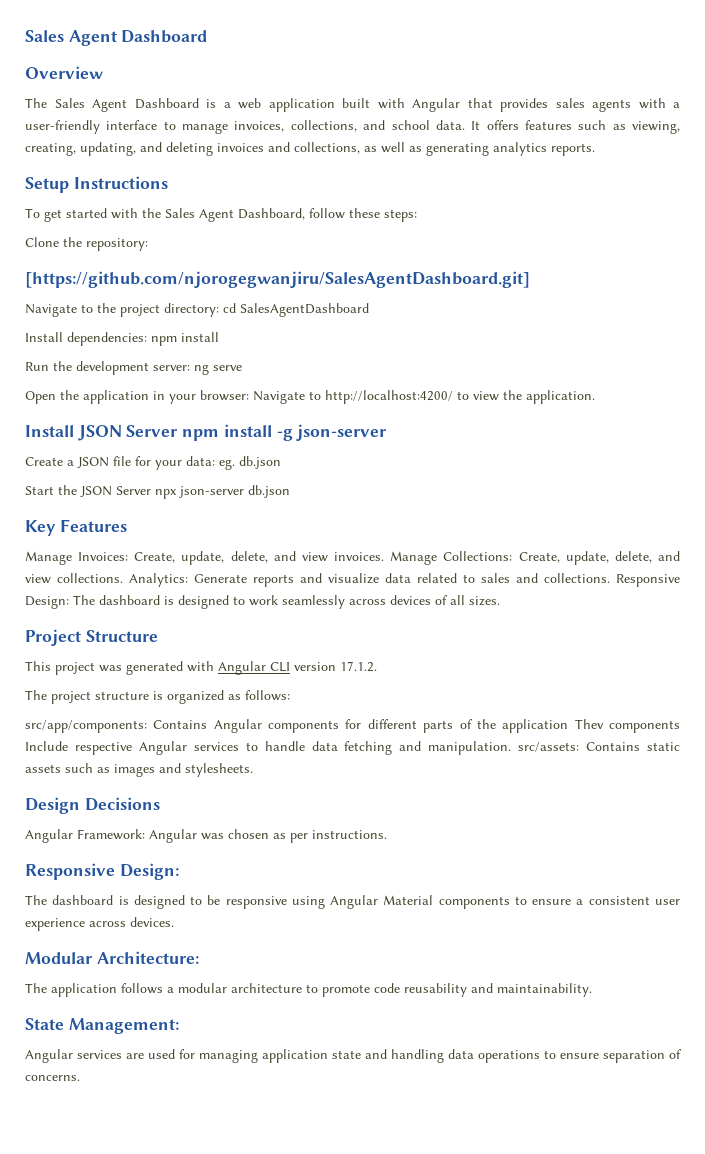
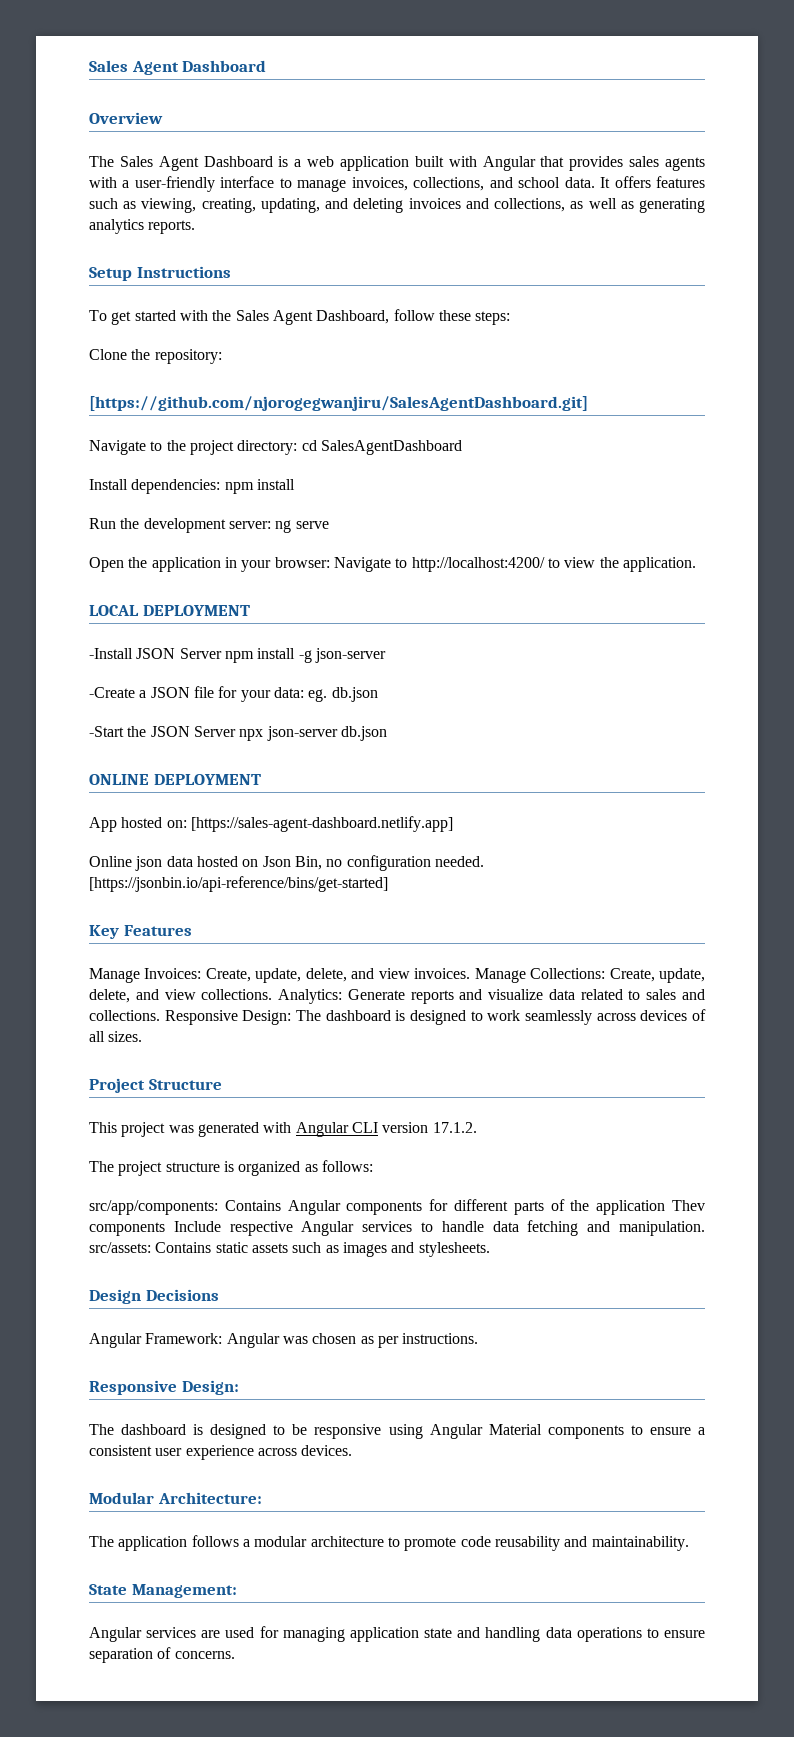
- Install JSON Server npm install -g json-server
+ LOCAL DEPLOYMENT
+ -Install JSON Server npm install -g json-server
- Create a JSON file for your data: eg. db.json
+ -Create a JSON file for your data: eg. db.json
- Start the JSON Server npx json-server db.json
+ -Start the JSON Server npx json-server db.json
+ ONLINE DEPLOYMENT
+ App hosted on: [https://sales-agent-dashboard.netlify.app]
+ Online json data hosted on Json Bin, no configuration needed. [https://jsonbin.io/api-reference/bins/get-started]

